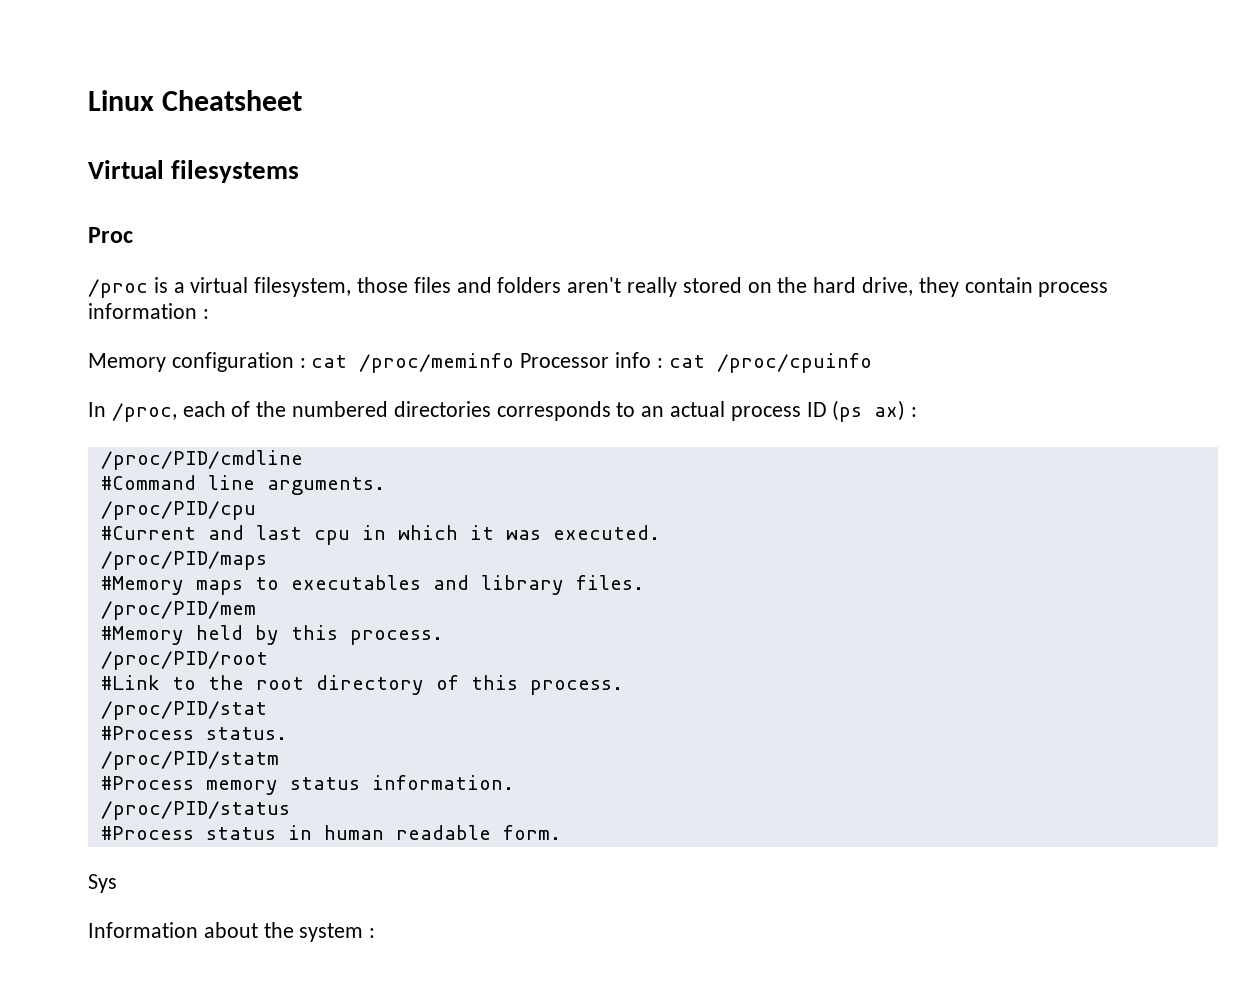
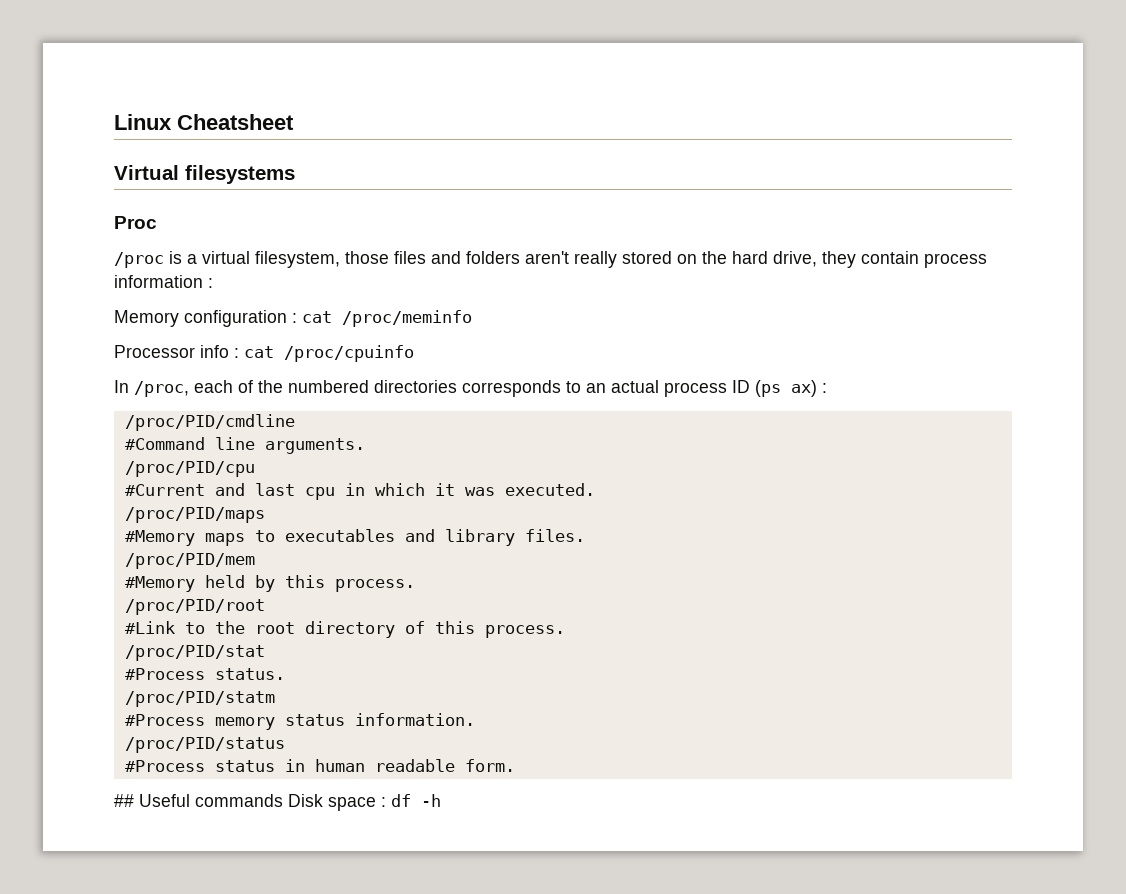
- Memory configuration : cat /proc/meminfo Processor info : cat /proc/cpuinfo
+ Memory configuration : cat /proc/meminfo
+ Processor info : cat /proc/cpuinfo
- Sys
- Information about the system :
+ ## Useful commands Disk space : df -h

